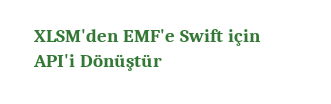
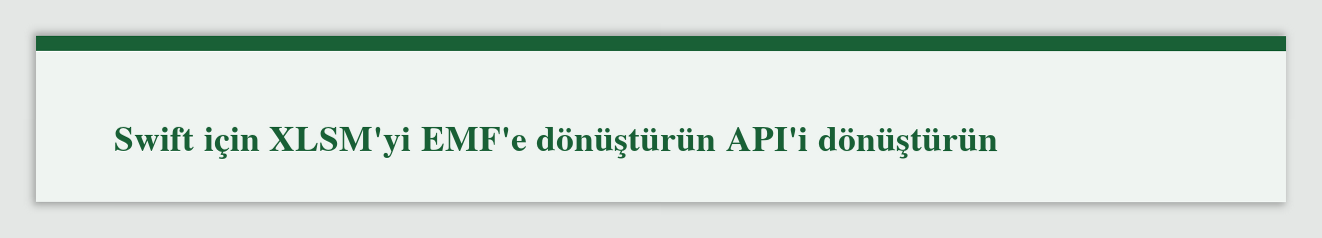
- XLSM'den EMF'e Swift için API'i Dönüştür
+ Swift için XLSM'yi EMF'e dönüştürün API'i dönüştürün

